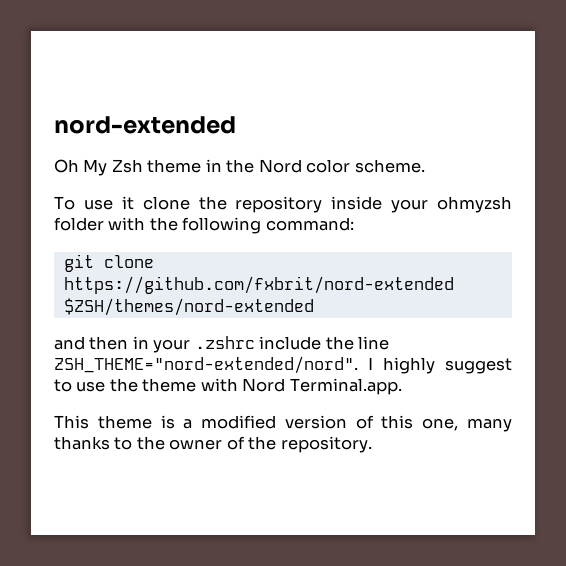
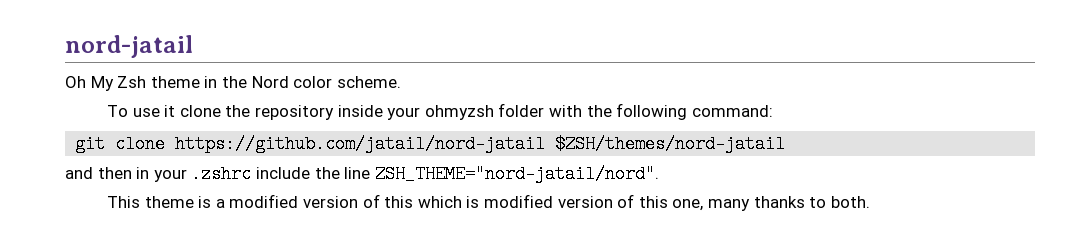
- nord-extended
+ nord-jatail
- git clone https://github.com/fxbrit/nord-extended $ZSH/themes/nord-extended
+ git clone https://github.com/jatail/nord-jatail $ZSH/themes/nord-jatail
- and then in your .zshrc include the line ZSH_THEME="nord-extended/nord". I highly suggest to use the theme with Nord Terminal.app.
+ and then in your .zshrc include the line ZSH_THEME="nord-jatail/nord".
- This theme is a modified version of this one, many thanks to the owner of the repository.
+ This theme is a modified version of this which is modified version of this one, many thanks to both.

